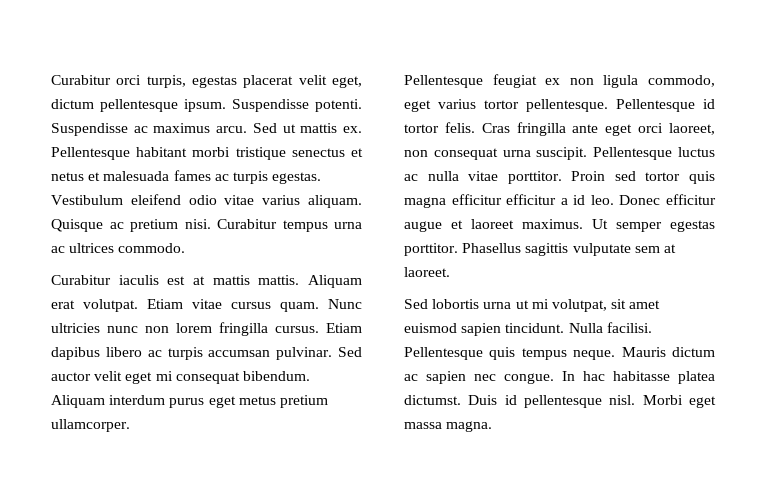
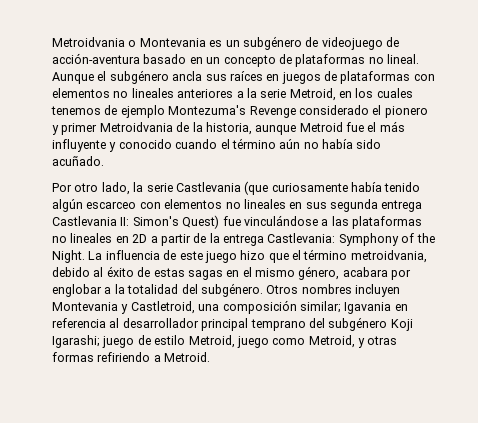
- Curabitur orci turpis, egestas placerat velit eget, dictum pellentesque ipsum. Suspendisse potenti. Suspendisse ac maximus arcu. Sed ut mattis ex. Pellentesque habitant morbi tristique senectus et netus et malesuada fames ac turpis egestas. Vestibulum eleifend odio vitae varius aliquam. Quisque ac pretium nisi. Curabitur tempus urna ac ultrices commodo.
- Curabitur iaculis est at mattis mattis. Aliquam erat volutpat. Etiam vitae cursus quam. Nunc ultricies nunc non lorem fringilla cursus. Etiam dapibus libero ac turpis accumsan pulvinar. Sed auctor velit eget mi consequat bibendum. Aliquam interdum purus eget metus pretium ullamcorper.
- Pellentesque feugiat ex non ligula commodo, eget varius tortor pellentesque. Pellentesque id tortor felis. Cras fringilla ante eget orci laoreet, non consequat urna suscipit. Pellentesque luctus ac nulla vitae porttitor. Proin sed tortor quis magna efficitur efficitur a id leo. Donec efficitur augue et laoreet maximus. Ut semper egestas porttitor. Phasellus sagittis vulputate sem at laoreet.
- Sed lobortis urna ut mi volutpat, sit amet euismod sapien tincidunt. Nulla facilisi. Pellentesque quis tempus neque. Mauris dictum ac sapien nec congue. In hac habitasse platea dictumst. Duis id pellentesque nisl. Morbi eget massa magna.
+ Metroidvania o Montevania es un subgénero de videojuego de acción-aventura basado en un concepto de plataformas no lineal. Aunque el subgénero ancla sus raíces en juegos de plataformas con elementos no lineales anteriores a la serie Metroid, en los cuales tenemos de ejemplo Montezuma's Revenge considerado el pionero y primer Metroidvania de la historia, aunque Metroid fue el más influyente y conocido cuando el término aún no había sido acuñado.
+ Por otro lado, la serie Castlevania (que curiosamente había tenido algún escarceo con elementos no lineales en sus segunda entrega Castlevania II: Simon's Quest) fue vinculándose a las plataformas no lineales en 2D a partir de la entrega Castlevania: Symphony of the Night. La influencia de este juego hizo que el término metroidvania, debido al éxito de estas sagas en el mismo género, acabara por englobar a la totalidad del subgénero. Otros nombres incluyen Montevania y Castletroid, una composición similar; Igavania en referencia al desarrollador principal temprano del subgénero Koji Igarashi; juego de estilo Metroid, juego como Metroid, y otras formas refiriendo a Metroid.

